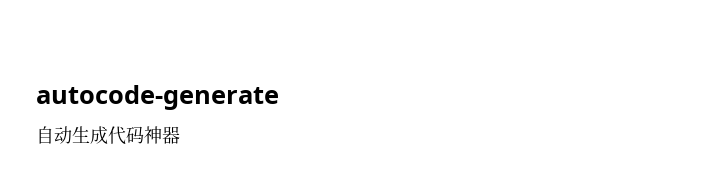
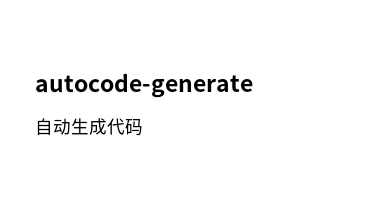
- 自动生成代码神器
+ 自动生成代码

